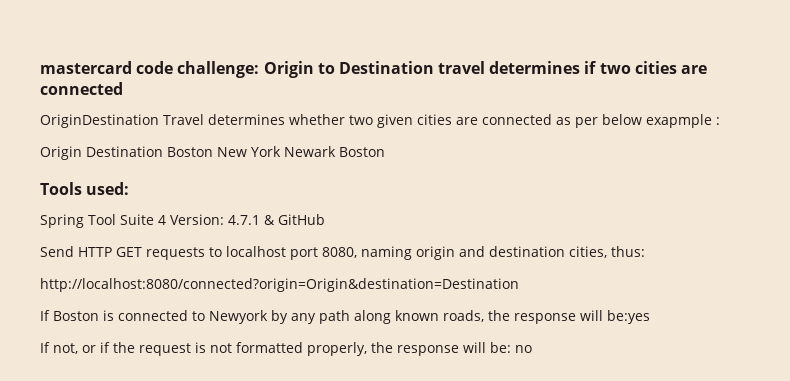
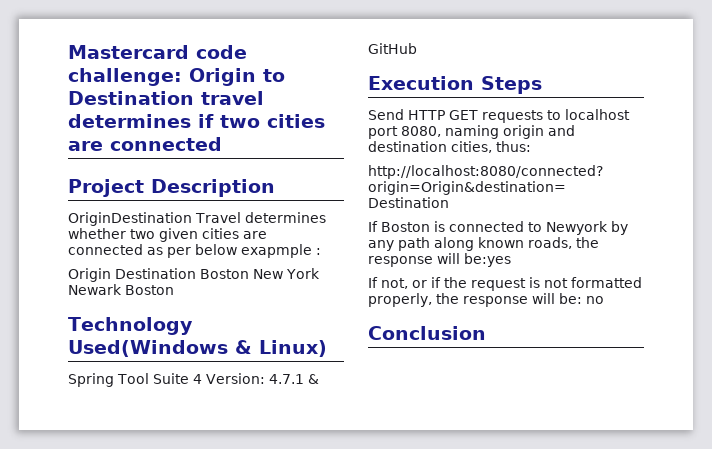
- mastercard code challenge: Origin to Destination travel determines if two cities are connected
+ Mastercard code challenge: Origin to Destination travel determines if two cities are connected
+ Project Description
- Tools used:
+ Technology Used(Windows & Linux)
+ Execution Steps
+ Conclusion

